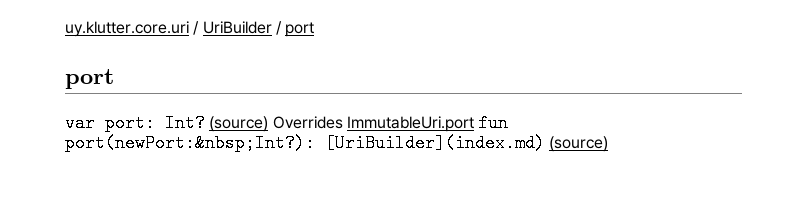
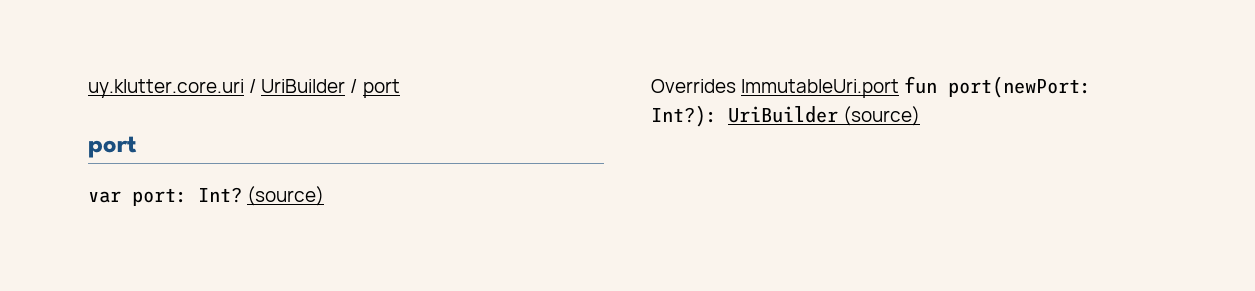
- var port: Int? (source) Overrides ImmutableUri.port fun port(newPort:&nbsp;Int?): [UriBuilder](index.md) (source)
+ var port: Int? (source)
+ Overrides ImmutableUri.port fun port(newPort: Int?): UriBuilder (source)

